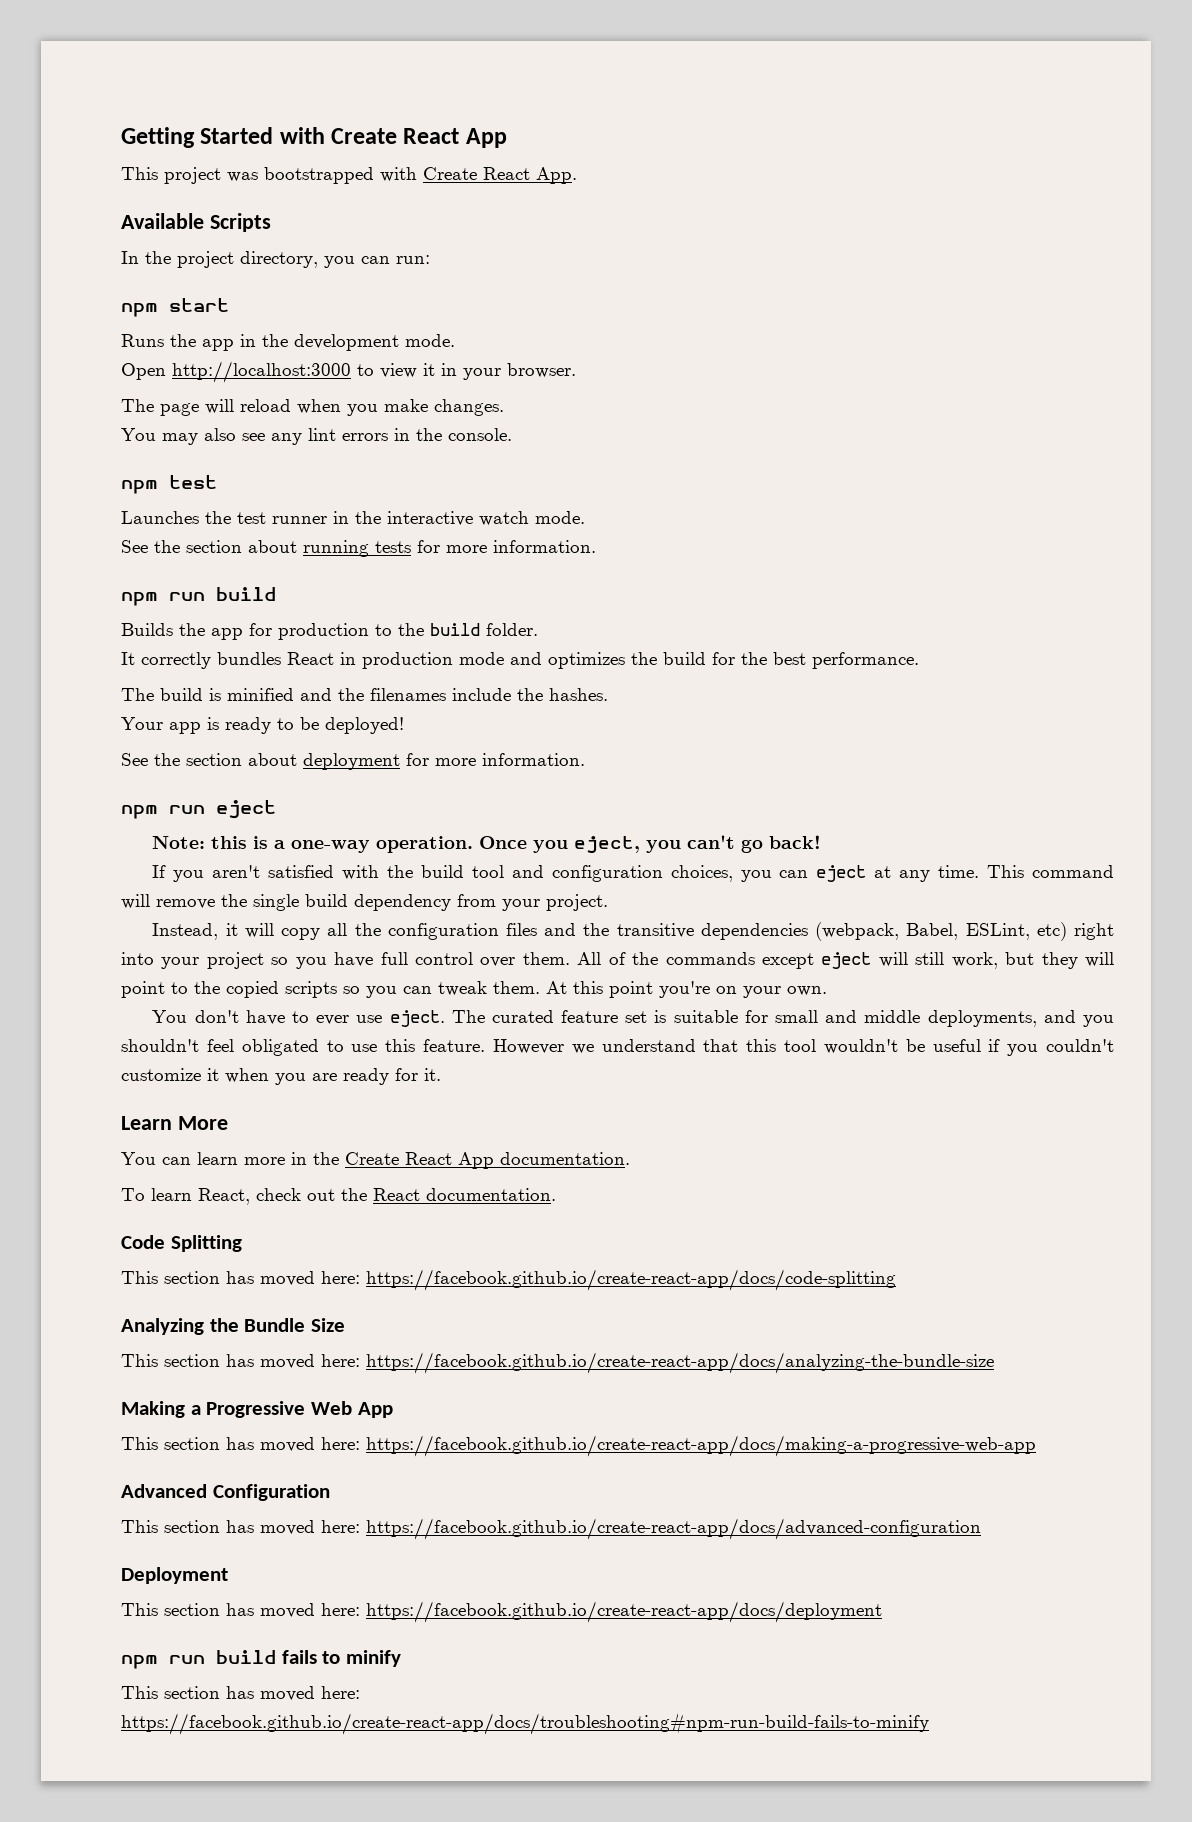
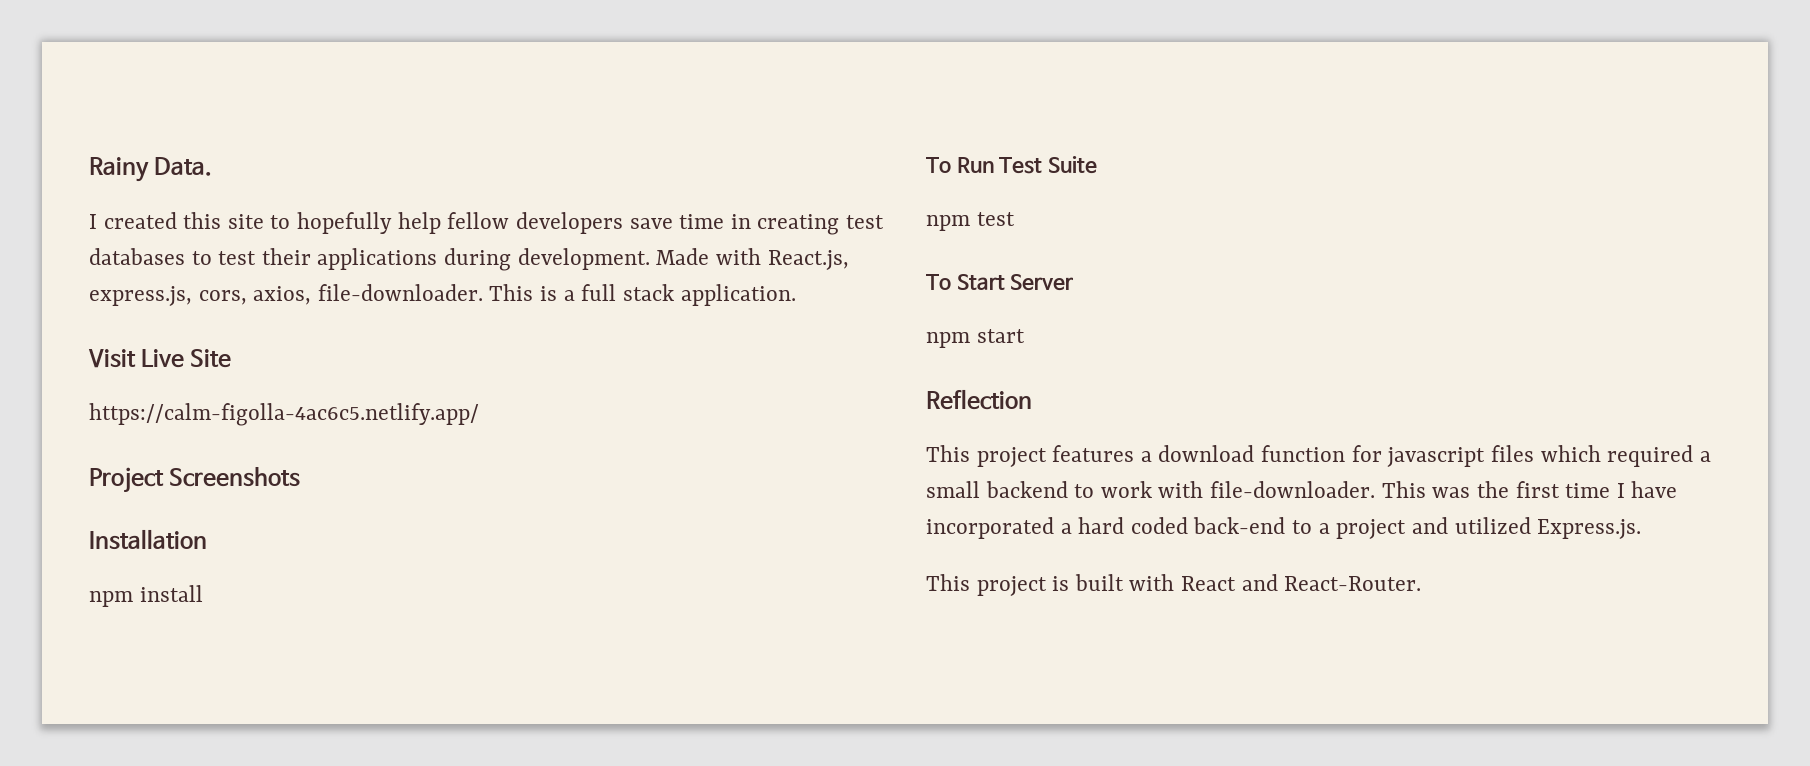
- Getting Started with Create React App
- This project was bootstrapped with Create React App.
- Available Scripts
- In the project directory, you can run:
+ Rainy Data.
+ I created this site to hopefully help fellow developers save time in creating test databases to test their applications during development. Made with React.js, express.js, cors, axios, file-downloader. This is a full stack application.
+ Visit Live Site
+ https://calm-figolla-4ac6c5.netlify.app/
+ Project Screenshots
+ Installation
+ npm install
+ To Run Test Suite
+ npm test
+ To Start Server
  npm start
- Runs the app in the development mode.
- Open http://localhost:3000 to view it in your browser.
- The page will reload when you make changes.
- You may also see any lint errors in the console.
- npm test
- Launches the test runner in the interactive watch mode.
- See the section about running tests for more information.
- npm run build
- Builds the app for production to the build folder.
- It correctly bundles React in production mode and optimizes the build for the best performance.
- The build is minified and the filenames include the hashes.
- Your app is ready to be deployed!
- See the section about deployment for more information.
- npm run eject
- Note: this is a one-way operation. Once you eject, you can't go back!
- If you aren't satisfied with the build tool and configuration choices, you can eject at any time. This command will remove the single build dependency from your project.
- Instead, it will copy all the configuration files and the transitive dependencies (webpack, Babel, ESLint, etc) right into your project so you have full control over them. All of the commands except eject will still work, but they will point to the copied scripts so you can tweak them. At this point you're on your own.
- You don't have to ever use eject. The curated feature set is suitable for small and middle deployments, and you shouldn't feel obligated to use this feature. However we understand that this tool wouldn't be useful if you couldn't customize it when you are ready for it.
- Learn More
- You can learn more in the Create React App documentation.
- To learn React, check out the React documentation.
- Code Splitting
- This section has moved here: https://facebook.github.io/create-react-app/docs/code-splitting
- Analyzing the Bundle Size
- This section has moved here: https://facebook.github.io/create-react-app/docs/analyzing-the-bundle-size
- Making a Progressive Web App
- This section has moved here: https://facebook.github.io/create-react-app/docs/making-a-progressive-web-app
- Advanced Configuration
- This section has moved here: https://facebook.github.io/create-react-app/docs/advanced-configuration
- Deployment
- This section has moved here: https://facebook.github.io/create-react-app/docs/deployment
- npm run build fails to minify
- This section has moved here: https://facebook.github.io/create-react-app/docs/troubleshooting#npm-run-build-fails-to-minify
+ Reflection
+ This project features a download function for javascript files which required a small backend to work with file-downloader. This was the first time I have incorporated a hard coded back-end to a project and utilized Express.js.
+ This project is built with React and React-Router.

